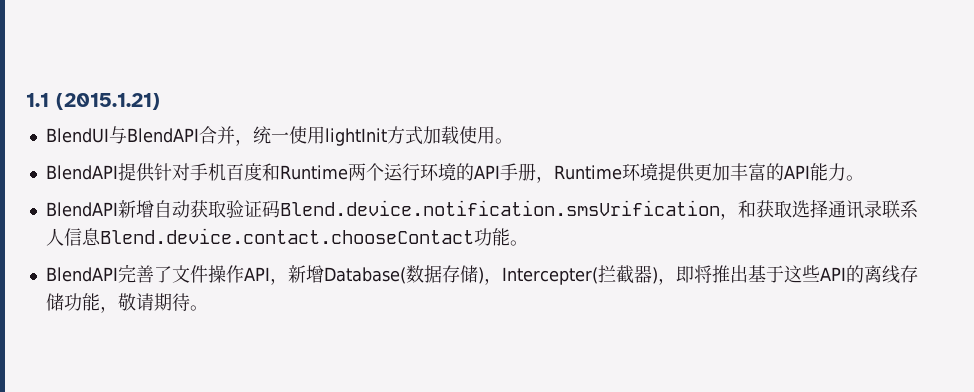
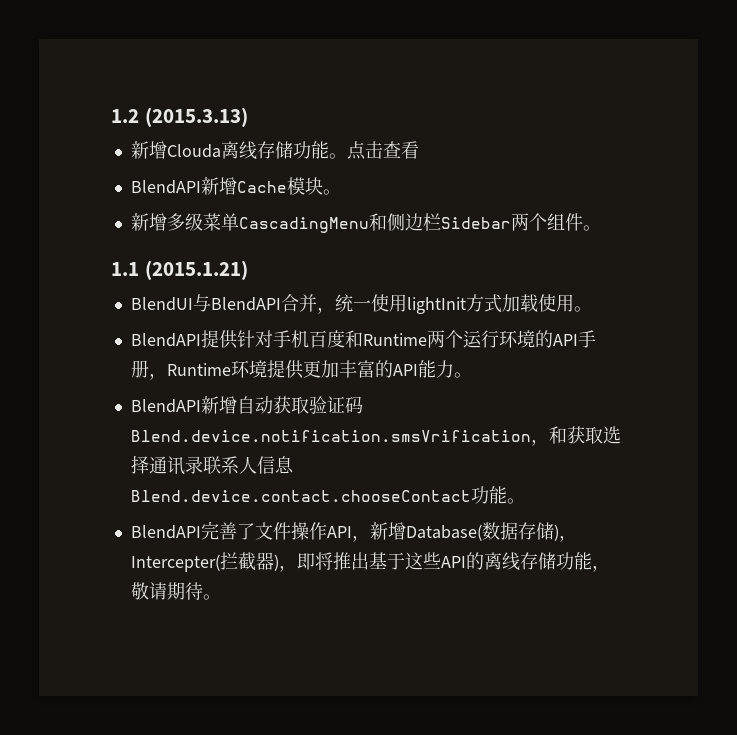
+ 1.2 (2015.3.13)
+ 新增Clouda离线存储功能。点击查看
+ BlendAPI新增Cache模块。
+ 新增多级菜单CascadingMenu和侧边栏Sidebar两个组件。

